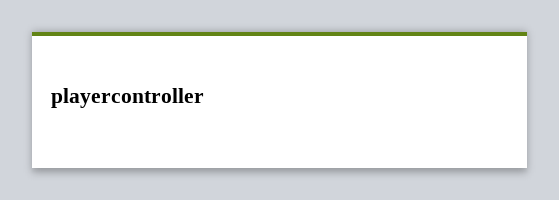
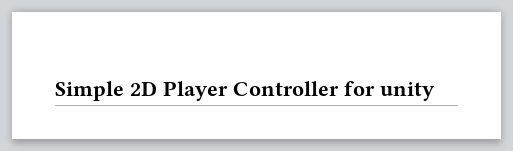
- playercontroller
+ Simple 2D Player Controller for unity

